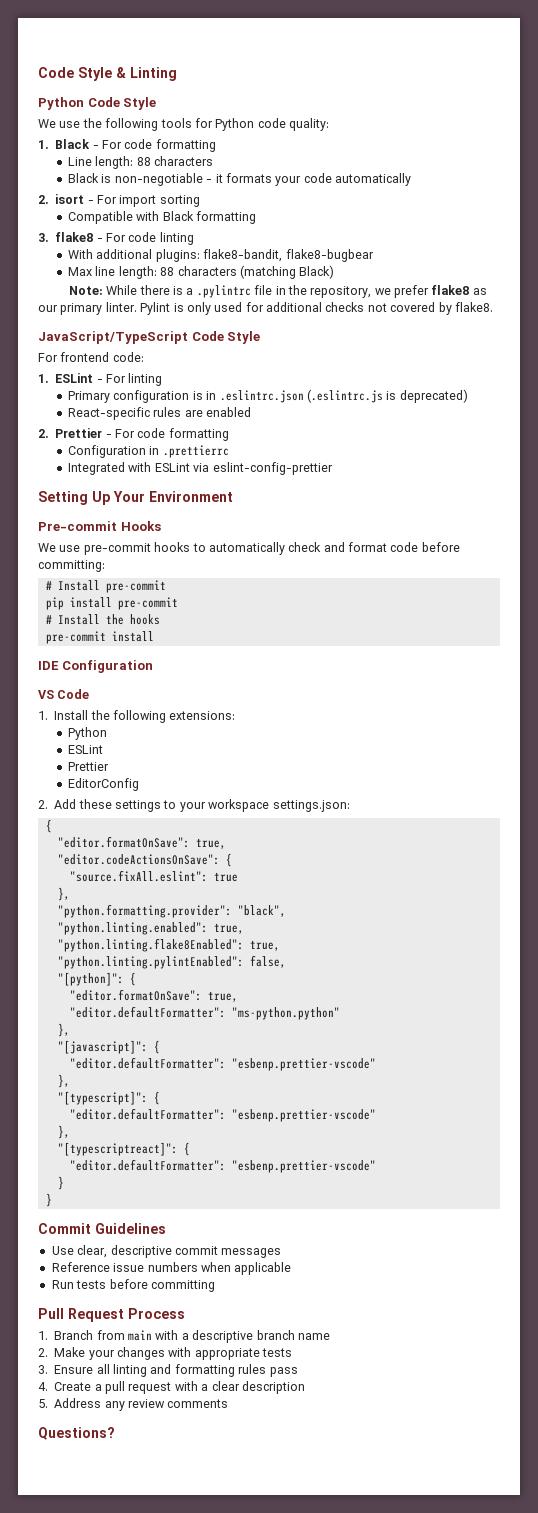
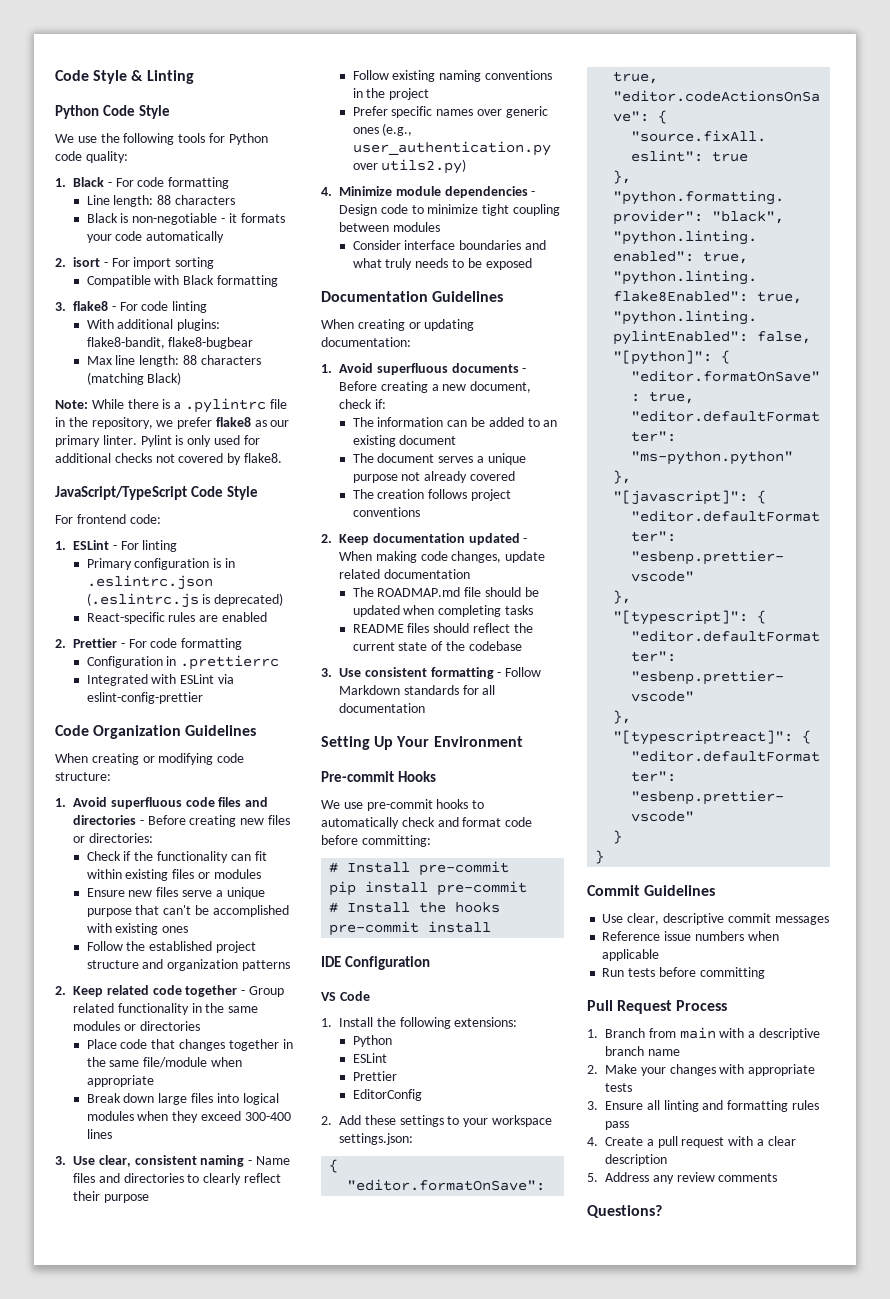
+ Code Organization Guidelines
+ When creating or modifying code structure:
+ 1. Avoid superfluous code files and directories - Before creating new files or directories:
+ Check if the functionality can fit within existing files or modules
+ Ensure new files serve a unique purpose that can't be accomplished with existing ones
+ Follow the established project structure and organization patterns
+ 2. Keep related code together - Group related functionality in the same modules or directories
+ Place code that changes together in the same file/module when appropriate
+ Break down large files into logical modules when they exceed 300-400 lines
+ 3. Use clear, consistent naming - Name files and directories to clearly reflect their purpose
+ Follow existing naming conventions in the project
+ Prefer specific names over generic ones (e.g., user_authentication.py over utils2.py)
+ 4. Minimize module dependencies - Design code to minimize tight coupling between modules
+ Consider interface boundaries and what truly needs to be exposed
+ Documentation Guidelines
+ When creating or updating documentation:
+ 1. Avoid superfluous documents - Before creating a new document, check if:
+ The information can be added to an existing document
+ The document serves a unique purpose not already covered
+ The creation follows project conventions
+ 2. Keep documentation updated - When making code changes, update related documentation
+ The ROADMAP.md file should be updated when completing tasks
+ README files should reflect the current state of the codebase
+ 3. Use consistent formatting - Follow Markdown standards for all documentation

